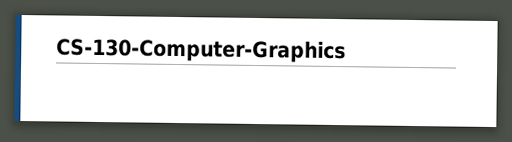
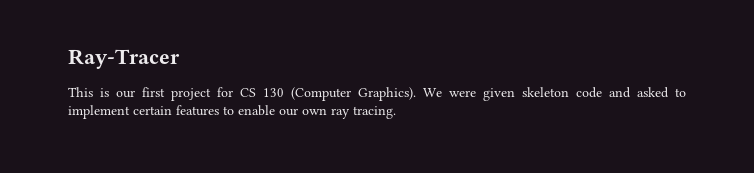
- CS-130-Computer-Graphics
+ Ray-Tracer
+ This is our first project for CS 130 (Computer Graphics). We were given skeleton code and asked to implement certain features to enable our own ray tracing.

